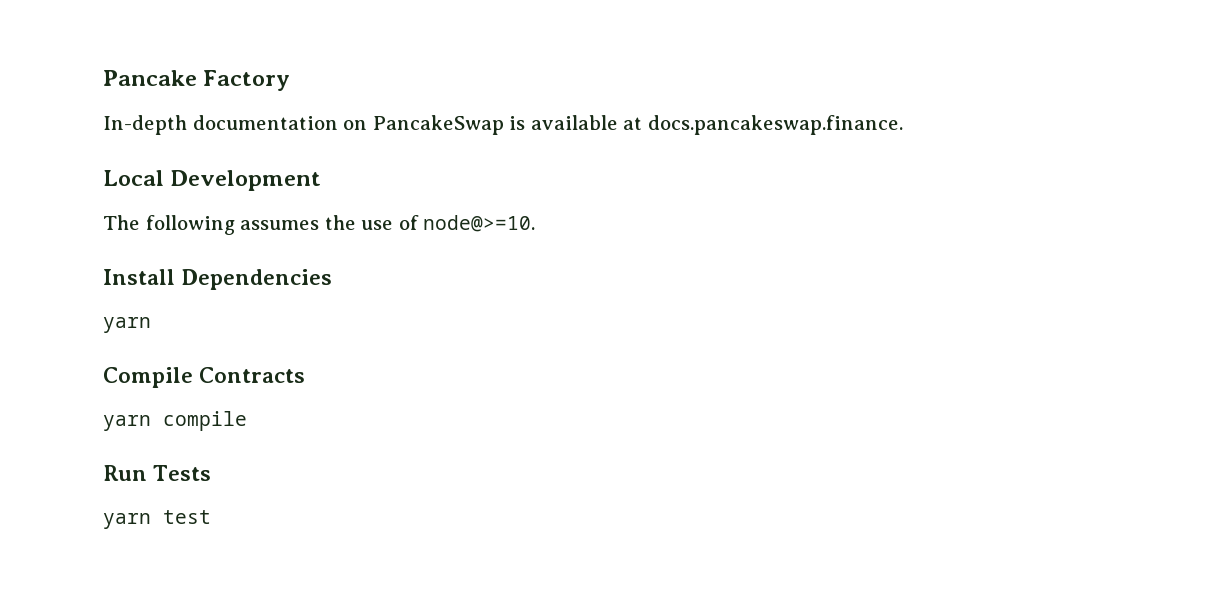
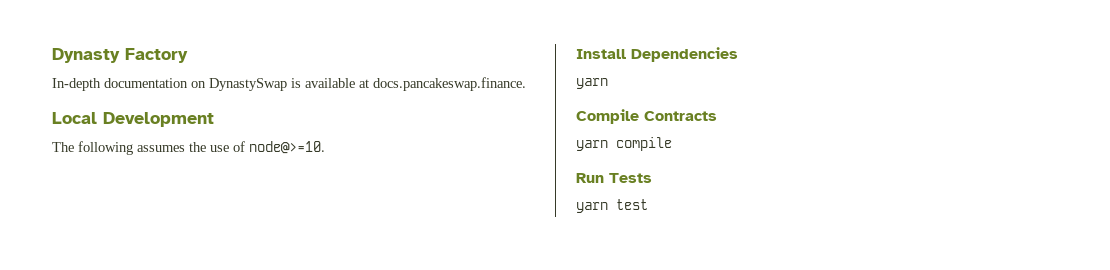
- Pancake Factory
+ Dynasty Factory
- In-depth documentation on PancakeSwap is available at docs.pancakeswap.finance.
+ In-depth documentation on DynastySwap is available at docs.pancakeswap.finance.

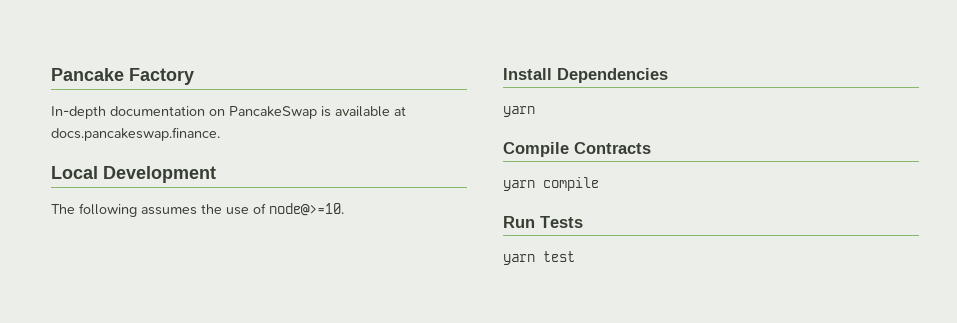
- Dynasty Factory
+ Pancake Factory
- In-depth documentation on DynastySwap is available at docs.pancakeswap.finance.
+ In-depth documentation on PancakeSwap is available at docs.pancakeswap.finance.

